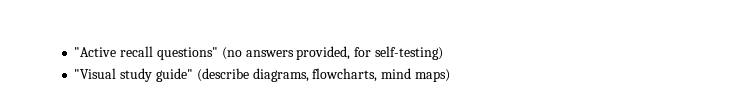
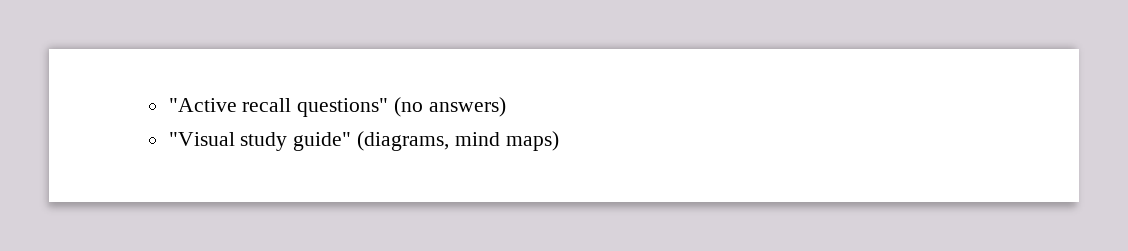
- "Active recall questions" (no answers provided, for self-testing)
+ "Active recall questions" (no answers)
- "Visual study guide" (describe diagrams, flowcharts, mind maps)
+ "Visual study guide" (diagrams, mind maps)

